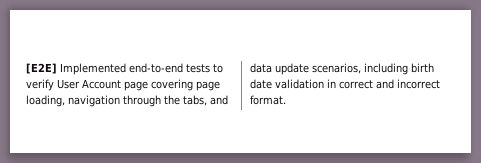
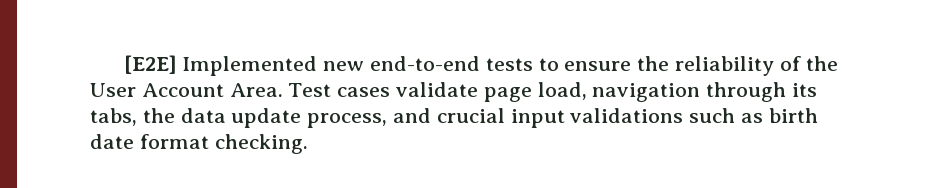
- [E2E] Implemented end-to-end tests to verify User Account page covering page loading, navigation through the tabs, and data update scenarios, including birth date validation in correct and incorrect format.
+ [E2E] Implemented new end-to-end tests to ensure the reliability of the User Account Area. Test cases validate page load, navigation through its tabs, the data update process, and crucial input validations such as birth date format checking.

